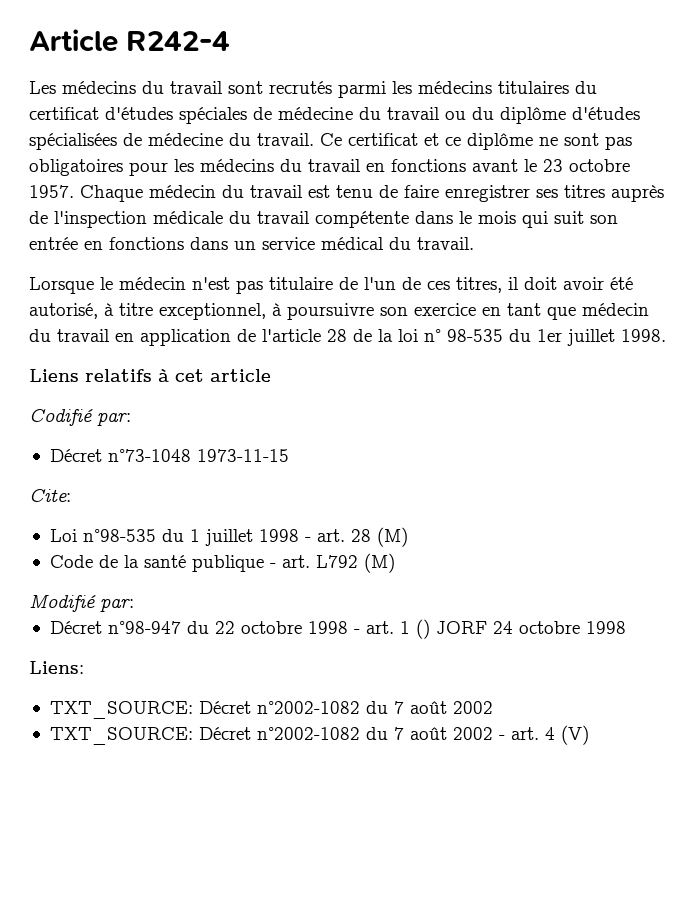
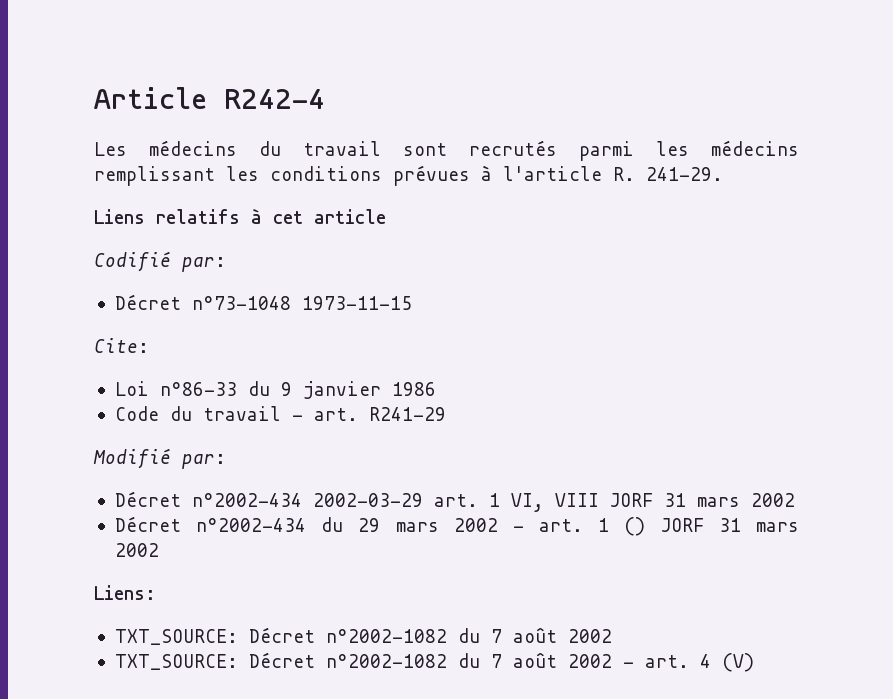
- Les médecins du travail sont recrutés parmi les médecins titulaires du certificat d'études spéciales de médecine du travail ou du diplôme d'études spécialisées de médecine du travail. Ce certificat et ce diplôme ne sont pas obligatoires pour les médecins du travail en fonctions avant le 23 octobre 1957. Chaque médecin du travail est tenu de faire enregistrer ses titres auprès de l'inspection médicale du travail compétente dans le mois qui suit son entrée en fonctions dans un service médical du travail.
- Lorsque le médecin n'est pas titulaire de l'un de ces titres, il doit avoir été autorisé, à titre exceptionnel, à poursuivre son exercice en tant que médecin du travail en application de l'article 28 de la loi n° 98-535 du 1er juillet 1998.
+ Les médecins du travail sont recrutés parmi les médecins remplissant les conditions prévues à l'article R. 241-29.
- Loi n°98-535 du 1 juillet 1998 - art. 28 (M)
- Code de la santé publique - art. L792 (M)
+ Loi n°86-33 du 9 janvier 1986
+ Code du travail - art. R241-29
  Modifié par:
- Décret n°98-947 du 22 octobre 1998 - art. 1 () JORF 24 octobre 1998
+ Décret n°2002-434 2002-03-29 art. 1 VI, VIII JORF 31 mars 2002
+ Décret n°2002-434 du 29 mars 2002 - art. 1 () JORF 31 mars 2002

